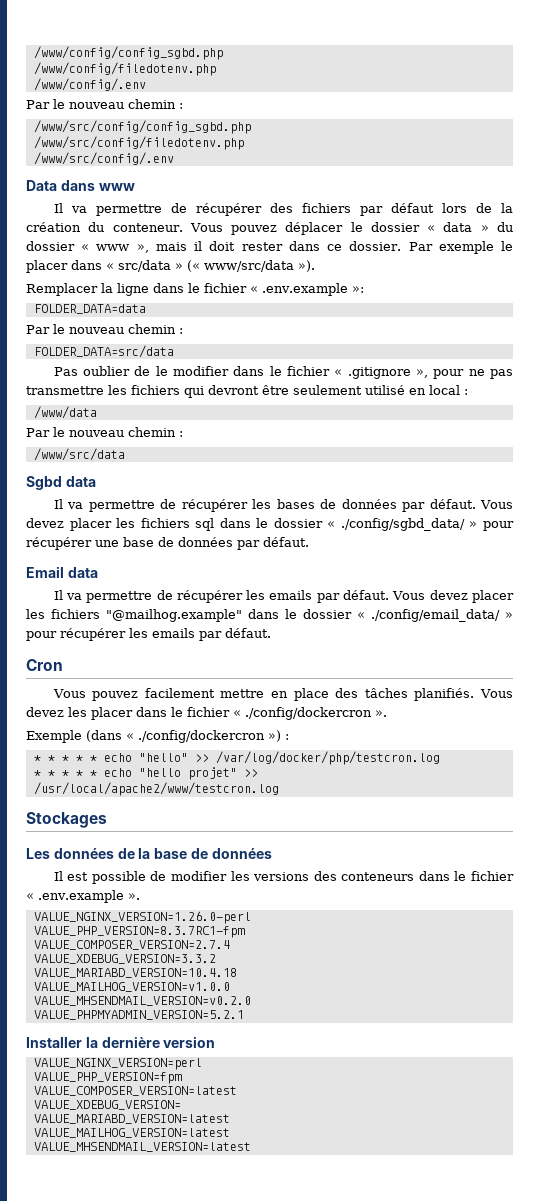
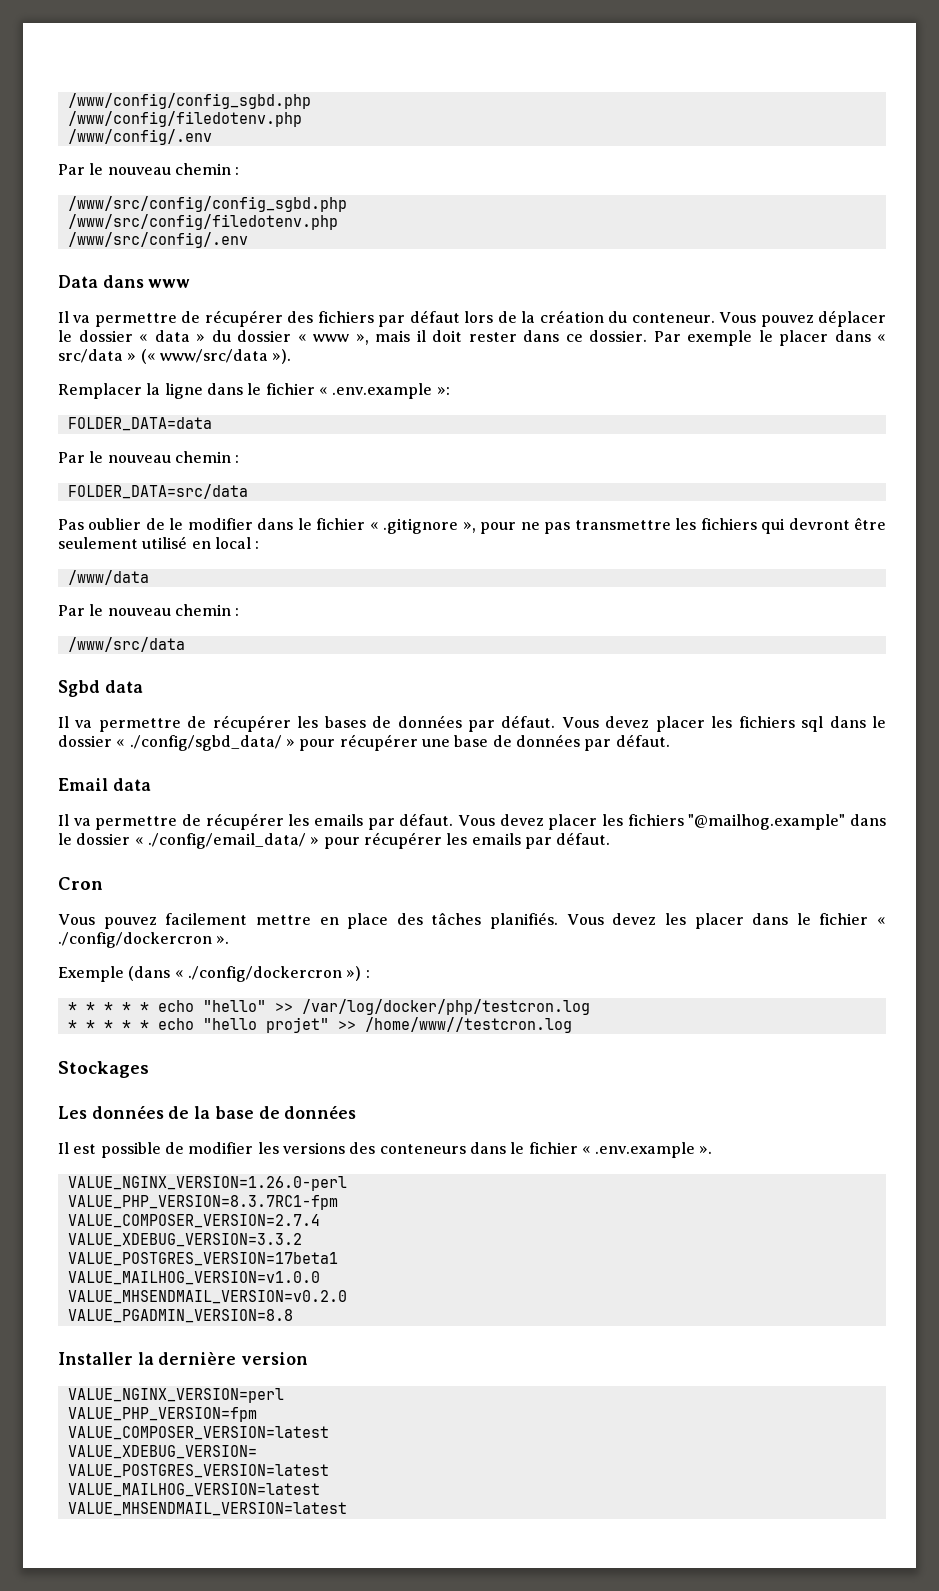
- * * * * * echo "hello projet" >> /usr/local/apache2/www/testcron.log
+ * * * * * echo "hello projet" >> /home/www//testcron.log
- VALUE_MARIABD_VERSION=10.4.18
+ VALUE_POSTGRES_VERSION=17beta1
- VALUE_PHPMYADMIN_VERSION=5.2.1
+ VALUE_PGADMIN_VERSION=8.8
- VALUE_MARIABD_VERSION=latest
+ VALUE_POSTGRES_VERSION=latest

